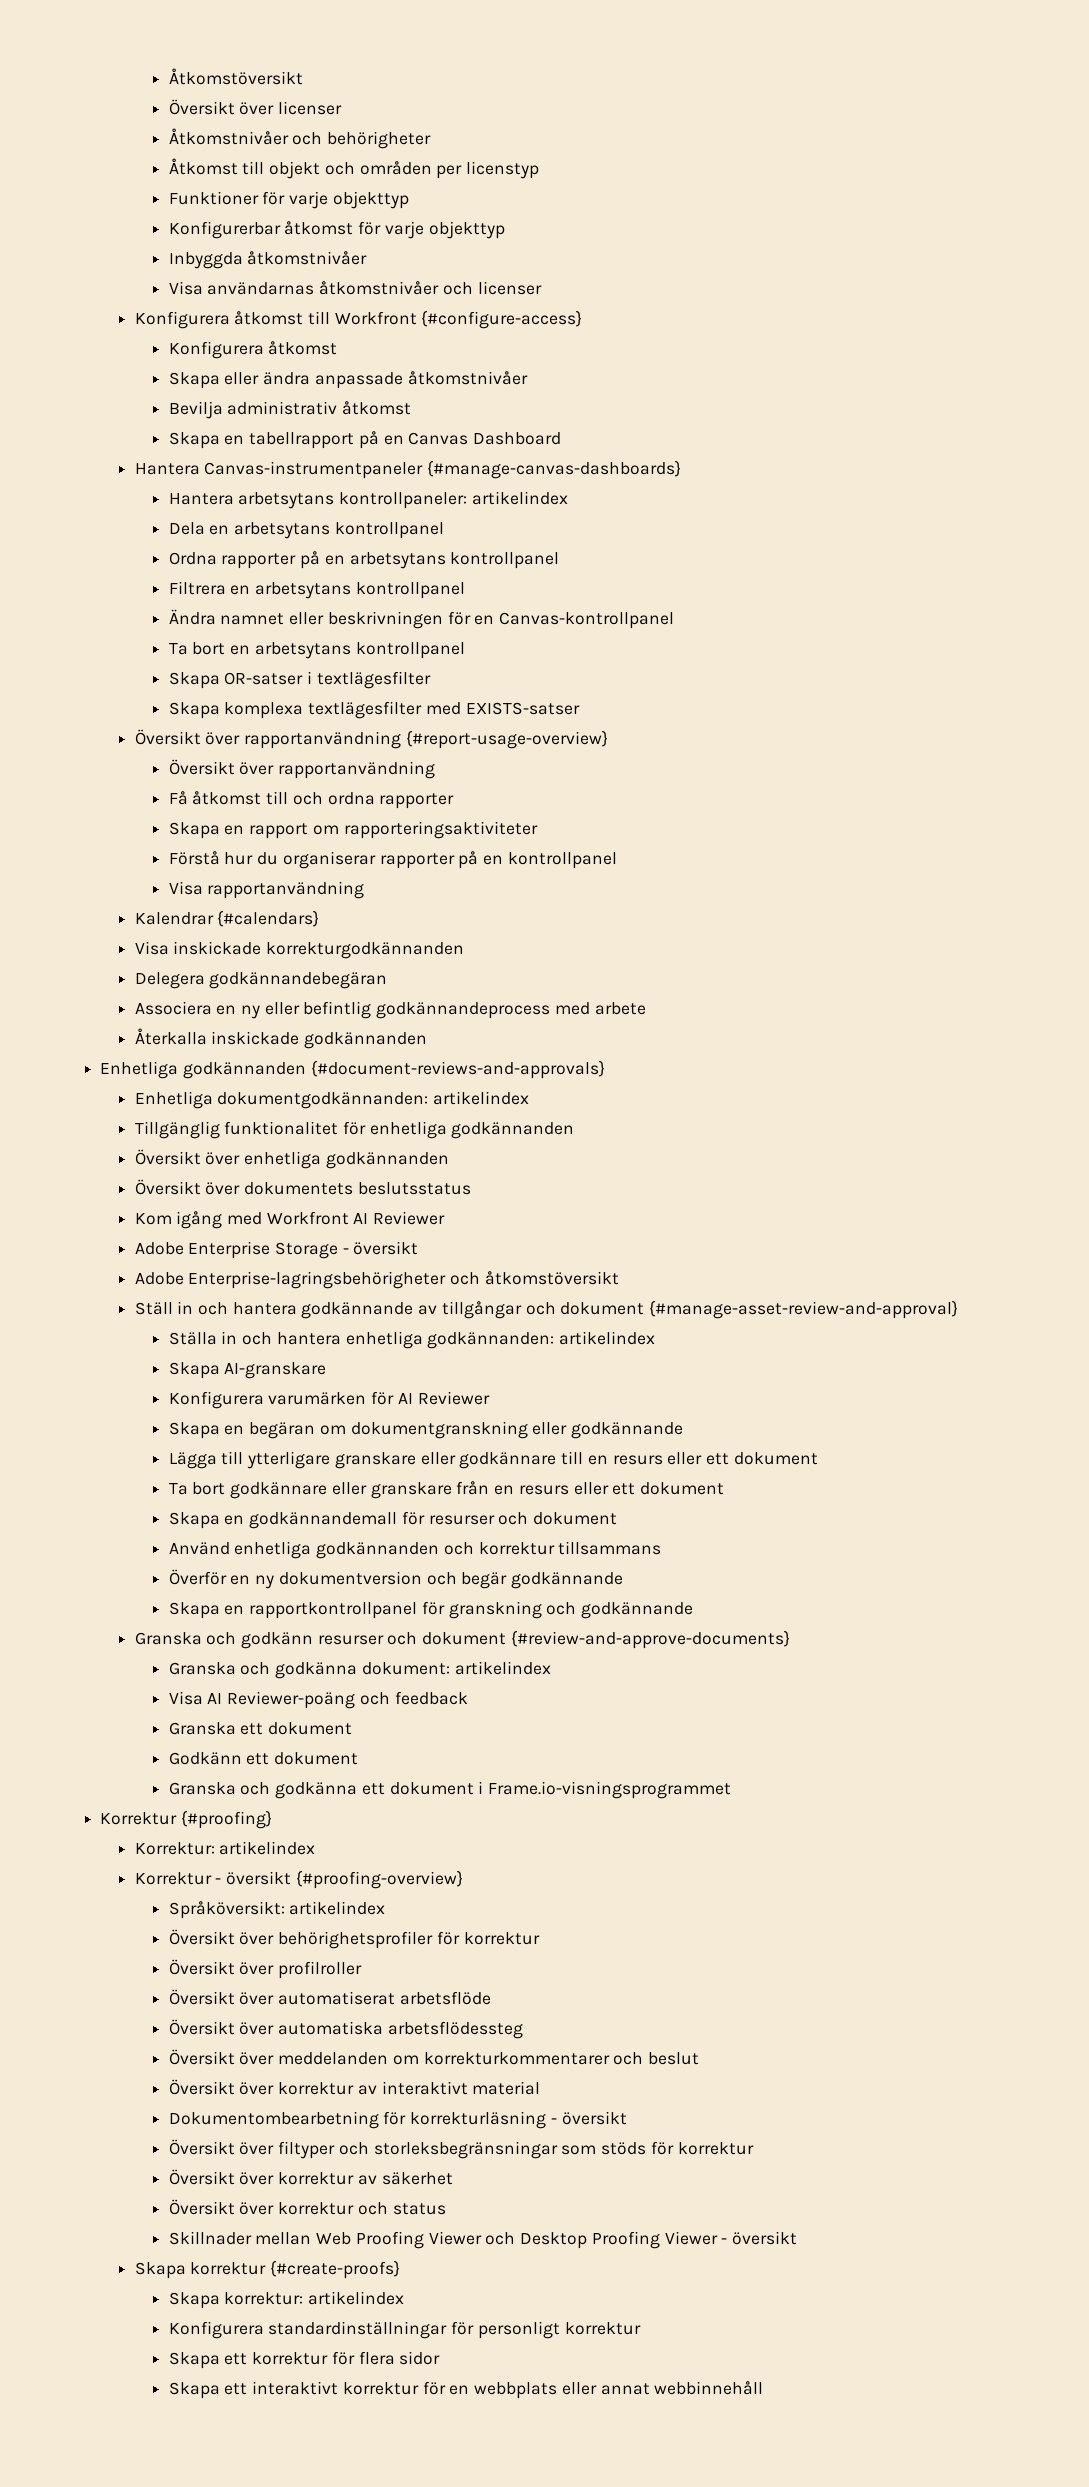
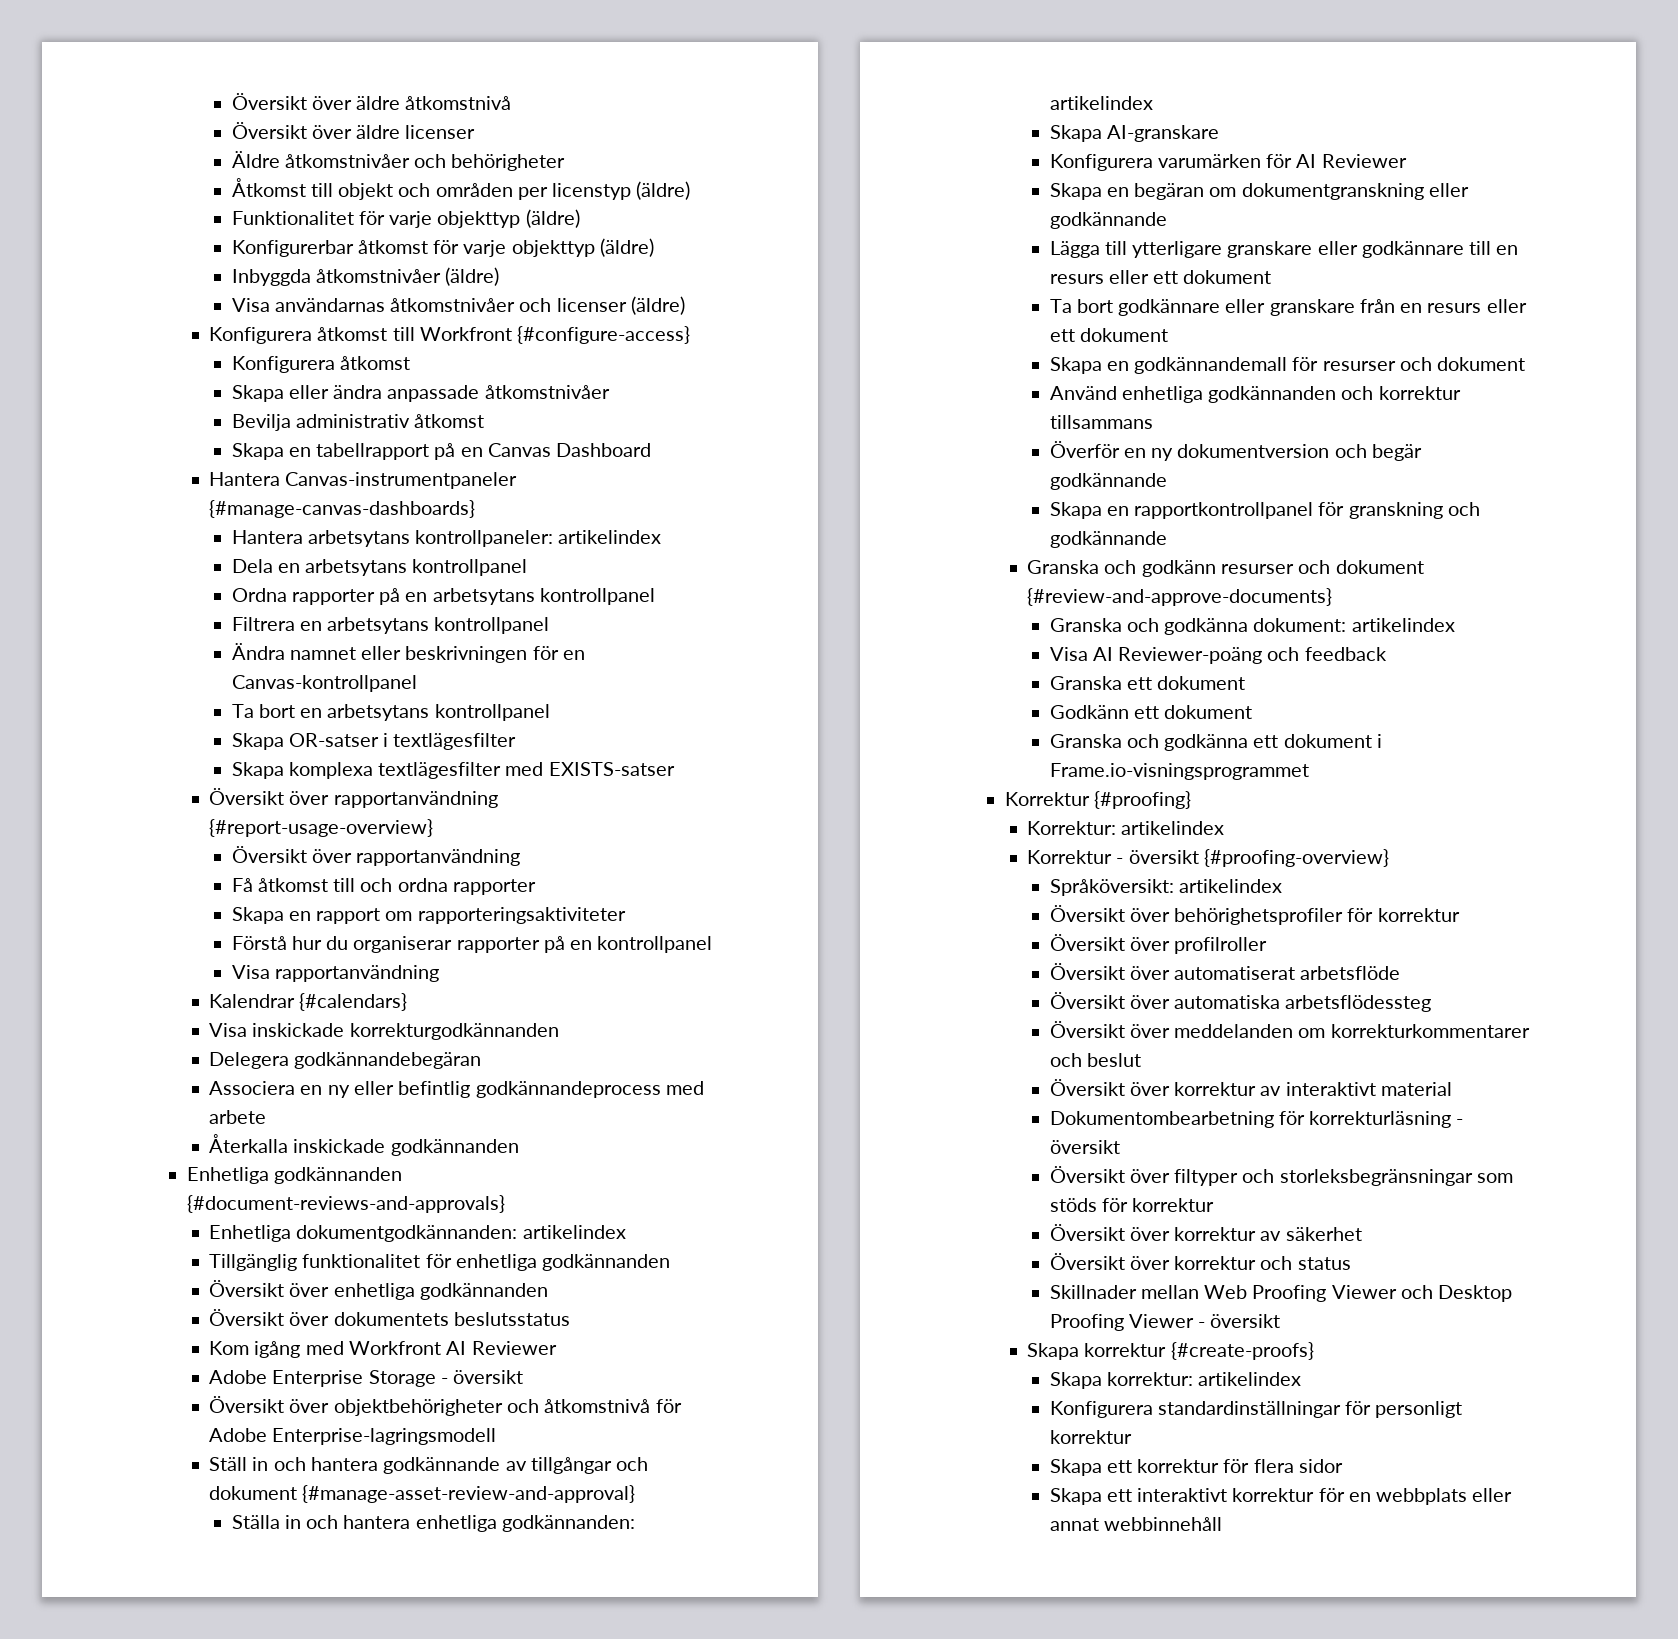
- Åtkomstöversikt
- Översikt över licenser
- Åtkomstnivåer och behörigheter
+ Översikt över äldre åtkomstnivå
+ Översikt över äldre licenser
+ Äldre åtkomstnivåer och behörigheter
- Åtkomst till objekt och områden per licenstyp
- Funktioner för varje objekttyp
+ Åtkomst till objekt och områden per licenstyp (äldre)
+ Funktionalitet för varje objekttyp (äldre)
- Konfigurerbar åtkomst för varje objekttyp
+ Konfigurerbar åtkomst för varje objekttyp (äldre)
- Inbyggda åtkomstnivåer
+ Inbyggda åtkomstnivåer (äldre)
- Visa användarnas åtkomstnivåer och licenser
+ Visa användarnas åtkomstnivåer och licenser (äldre)
- Adobe Enterprise-lagringsbehörigheter och åtkomstöversikt
+ Översikt över objektbehörigheter och åtkomstnivå för Adobe Enterprise-lagringsmodell

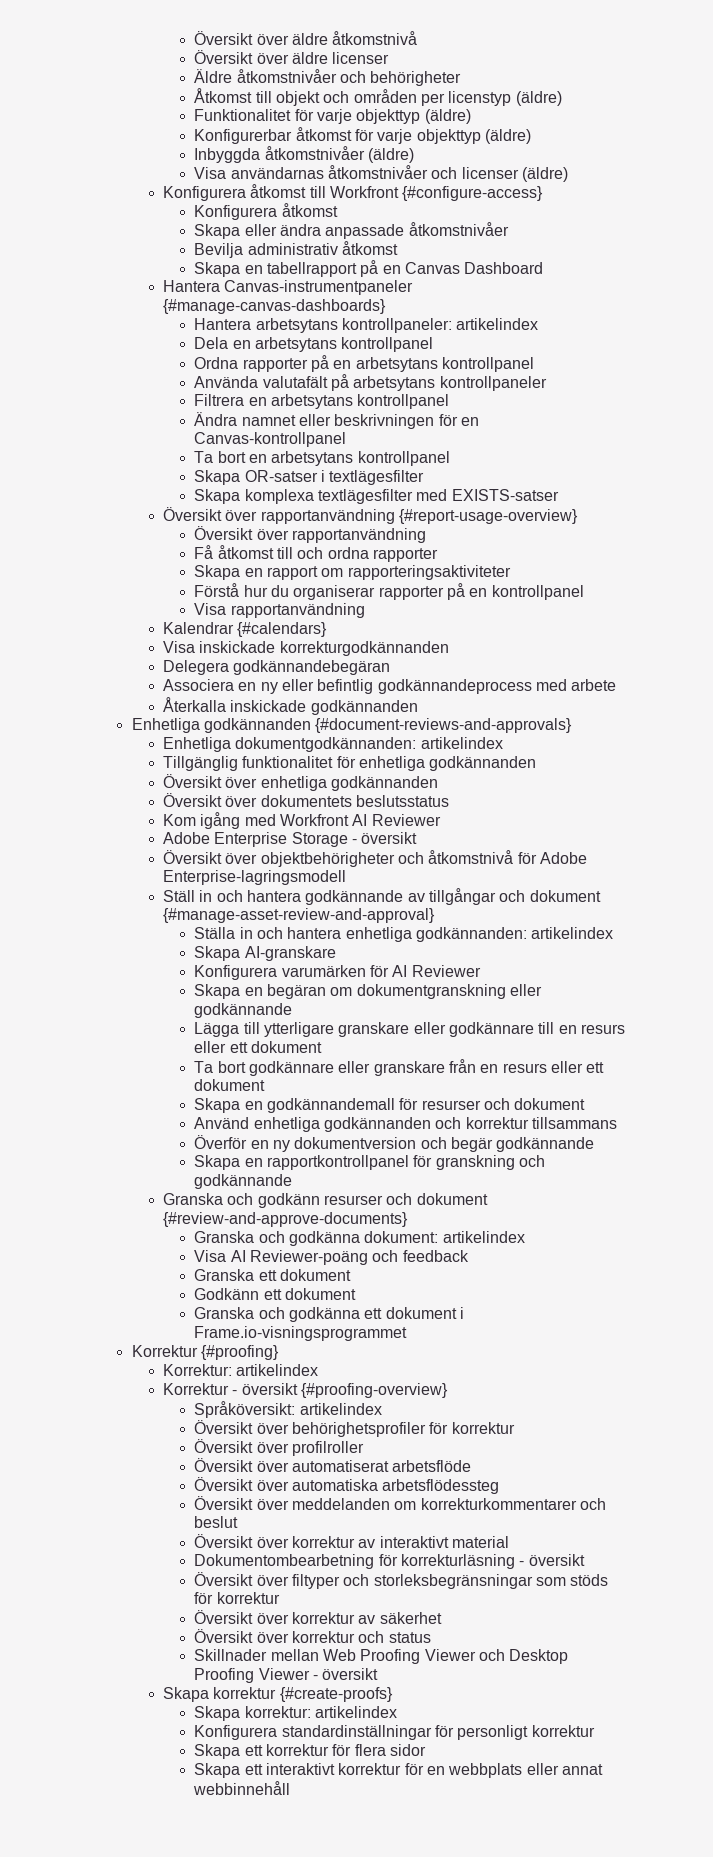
+ Använda valutafält på arbetsytans kontrollpaneler

